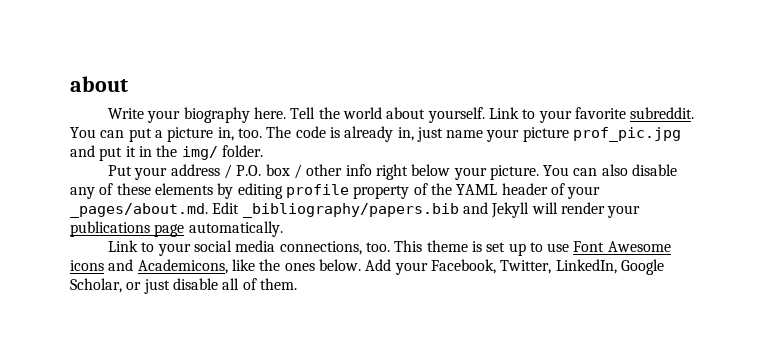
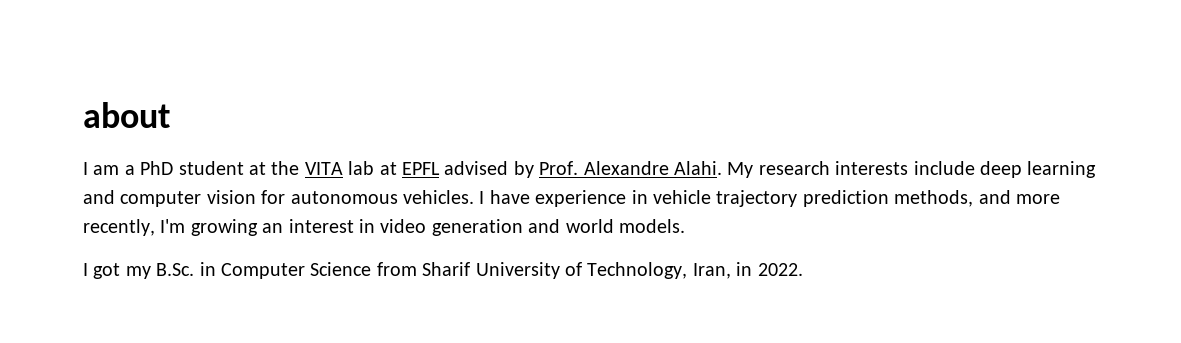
- Write your biography here. Tell the world about yourself. Link to your favorite subreddit. You can put a picture in, too. The code is already in, just name your picture prof_pic.jpg and put it in the img/ folder.
- Put your address / P.O. box / other info right below your picture. You can also disable any of these elements by editing profile property of the YAML header of your _pages/about.md. Edit _bibliography/papers.bib and Jekyll will render your publications page automatically.
- Link to your social media connections, too. This theme is set up to use Font Awesome icons and Academicons, like the ones below. Add your Facebook, Twitter, LinkedIn, Google Scholar, or just disable all of them.
+ I am a PhD student at the VITA lab at EPFL advised by Prof. Alexandre Alahi. My research interests include deep learning and computer vision for autonomous vehicles. I have experience in vehicle trajectory prediction methods, and more recently, I'm growing an interest in video generation and world models.
+ I got my B.Sc. in Computer Science from Sharif University of Technology, Iran, in 2022.

